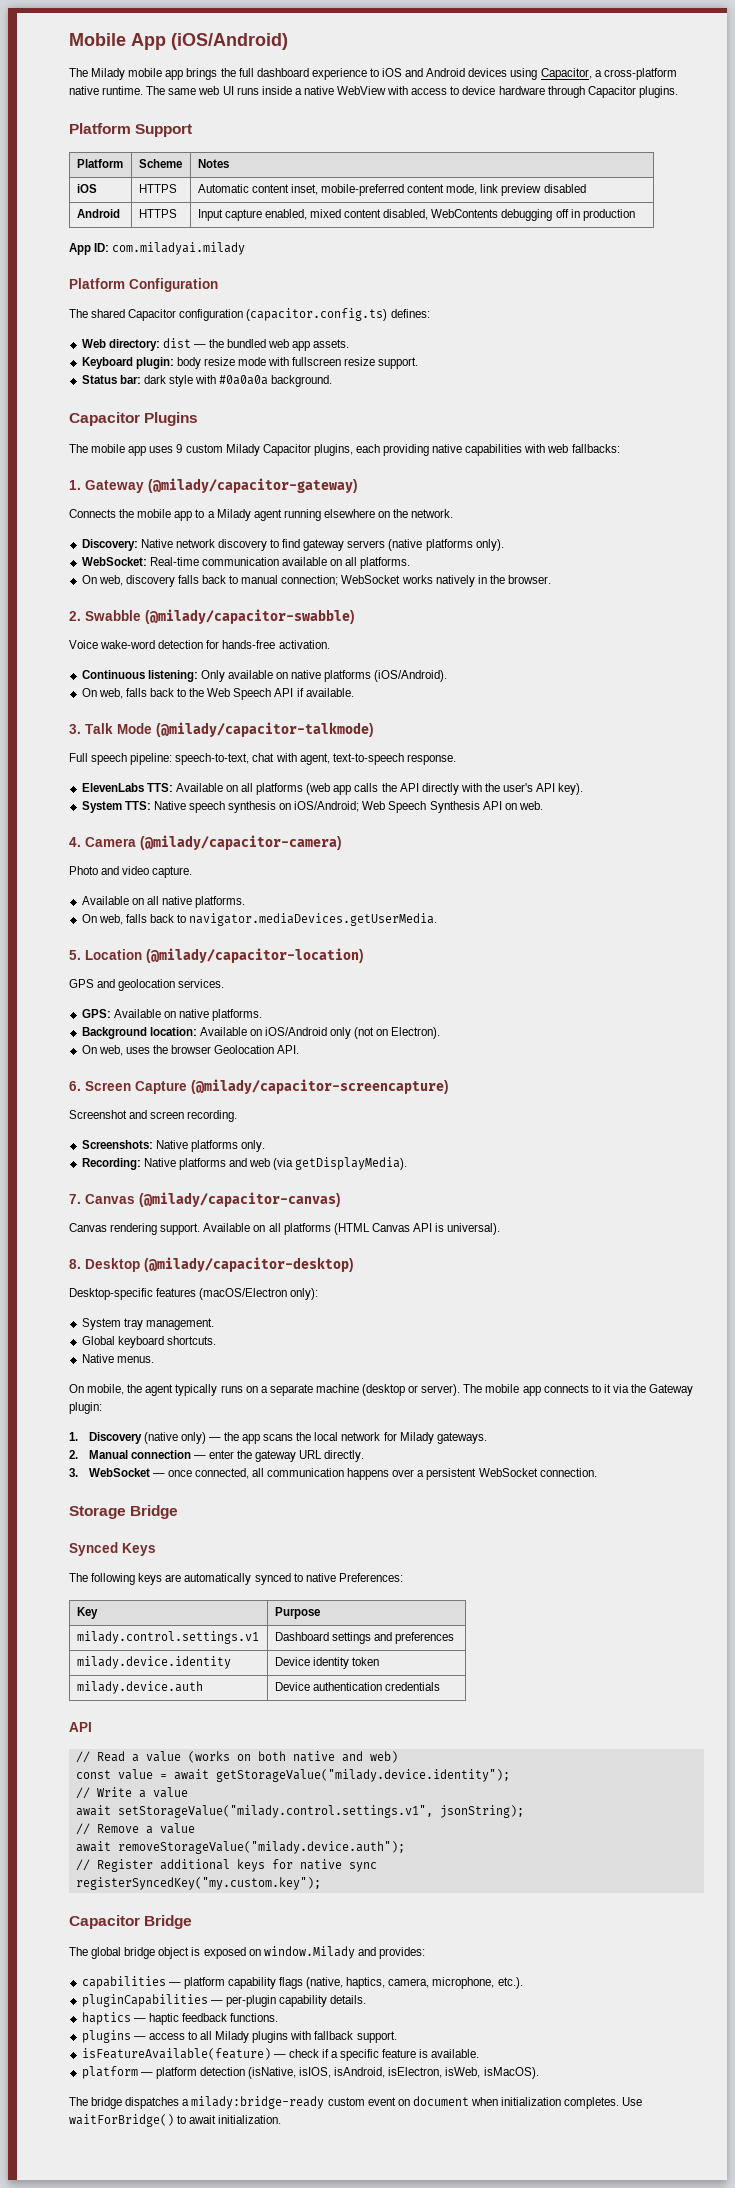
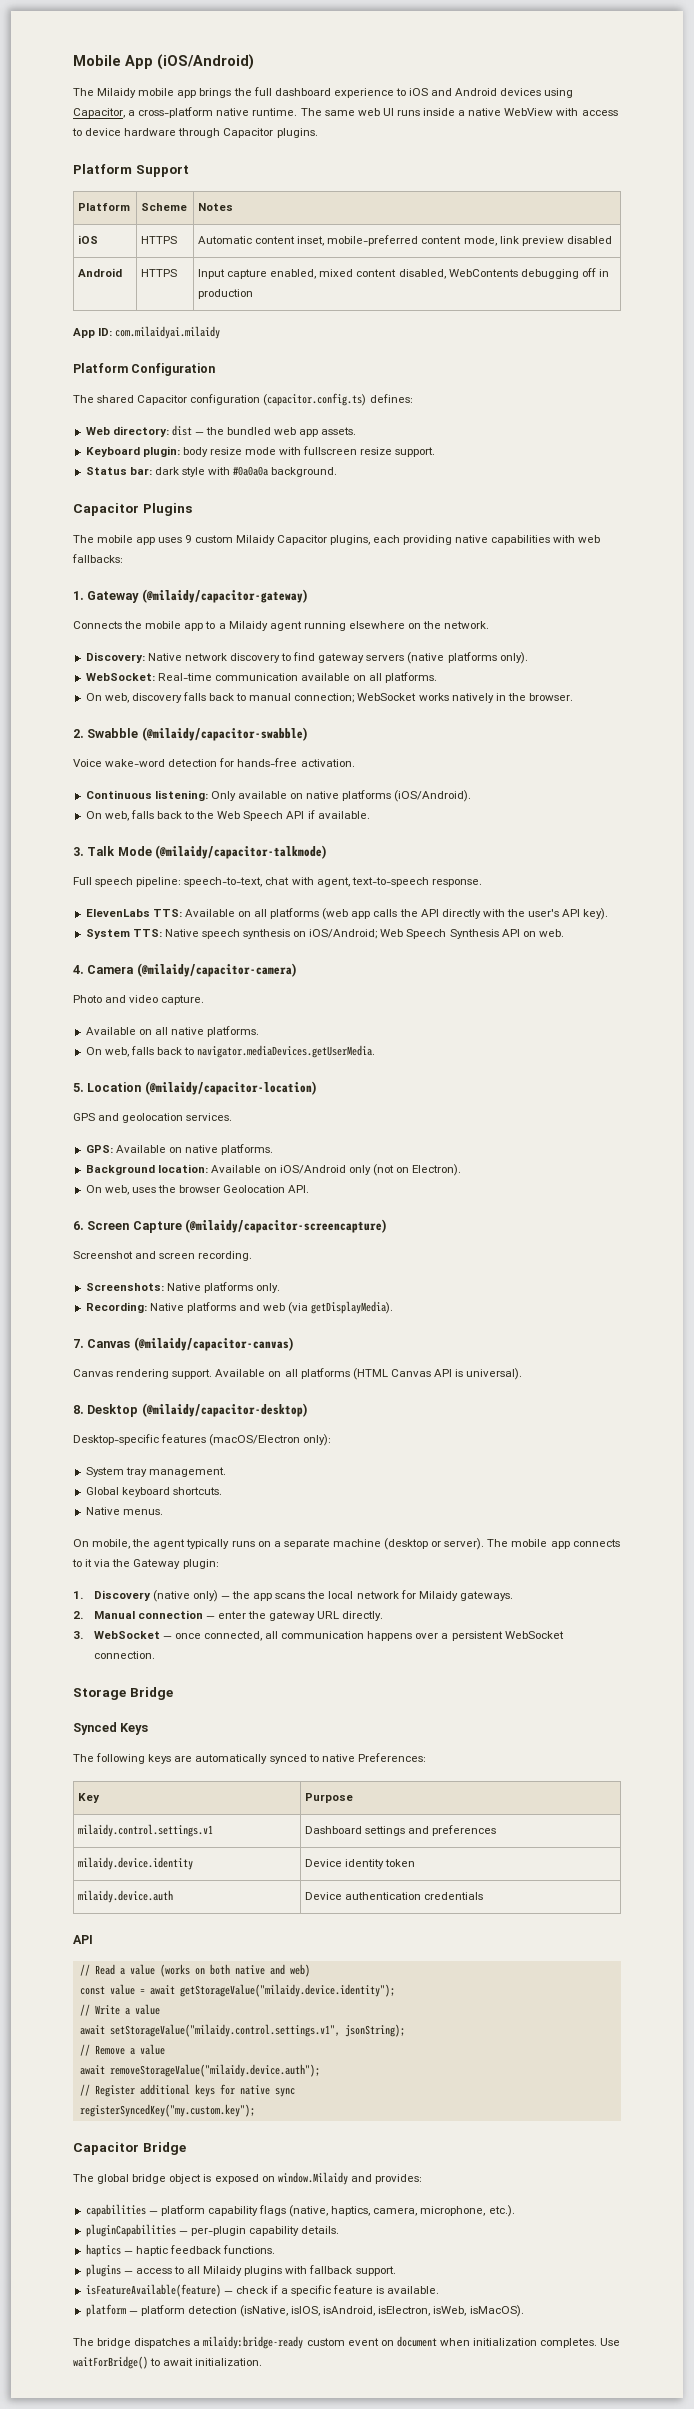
- The Milady mobile app brings the full dashboard experience to iOS and Android devices using Capacitor, a cross-platform native runtime.
+ The Milaidy mobile app brings the full dashboard experience to iOS and Android devices using Capacitor, a cross-platform native runtime.
- App ID: com.miladyai.milady
+ App ID: com.milaidyai.milaidy
- The mobile app uses 9 custom Milady Capacitor plugins, each providing native capabilities with web fallbacks:
+ The mobile app uses 9 custom Milaidy Capacitor plugins, each providing native capabilities with web fallbacks:
- 1. Gateway (@milady/capacitor-gateway)
+ 1. Gateway (@milaidy/capacitor-gateway)
- Connects the mobile app to a Milady agent running elsewhere on the network.
+ Connects the mobile app to a Milaidy agent running elsewhere on the network.
- 2. Swabble (@milady/capacitor-swabble)
+ 2. Swabble (@milaidy/capacitor-swabble)
- 3. Talk Mode (@milady/capacitor-talkmode)
+ 3. Talk Mode (@milaidy/capacitor-talkmode)
- 4. Camera (@milady/capacitor-camera)
+ 4. Camera (@milaidy/capacitor-camera)
- 5. Location (@milady/capacitor-location)
+ 5. Location (@milaidy/capacitor-location)
- 6. Screen Capture (@milady/capacitor-screencapture)
+ 6. Screen Capture (@milaidy/capacitor-screencapture)
- 7. Canvas (@milady/capacitor-canvas)
+ 7. Canvas (@milaidy/capacitor-canvas)
- 8. Desktop (@milady/capacitor-desktop)
+ 8. Desktop (@milaidy/capacitor-desktop)
- 1. Discovery (native only) — the app scans the local network for Milady gateways.
+ 1. Discovery (native only) — the app scans the local network for Milaidy gateways.
- milady.control.settings.v1 | Dashboard settings and preferences
+ milaidy.control.settings.v1 | Dashboard settings and preferences
- milady.device.identity | Device identity token
+ milaidy.device.identity | Device identity token
- milady.device.auth | Device authentication credentials
+ milaidy.device.auth | Device authentication credentials
- const value = await getStorageValue("milady.device.identity");
+ const value = await getStorageValue("milaidy.device.identity");
- await setStorageValue("milady.control.settings.v1", jsonString);
+ await setStorageValue("milaidy.control.settings.v1", jsonString);
- await removeStorageValue("milady.device.auth");
+ await removeStorageValue("milaidy.device.auth");
- The global bridge object is exposed on window.Milady and provides:
+ The global bridge object is exposed on window.Milaidy and provides:
- plugins — access to all Milady plugins with fallback support.
+ plugins — access to all Milaidy plugins with fallback support.
- The bridge dispatches a milady:bridge-ready custom event on document when initialization completes.
+ The bridge dispatches a milaidy:bridge-ready custom event on document when initialization completes.

